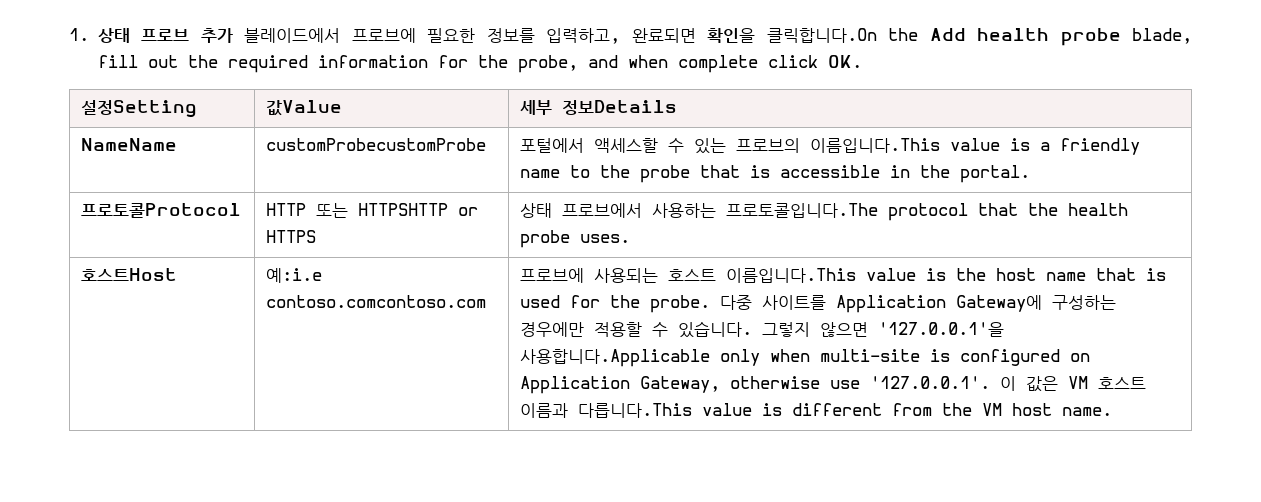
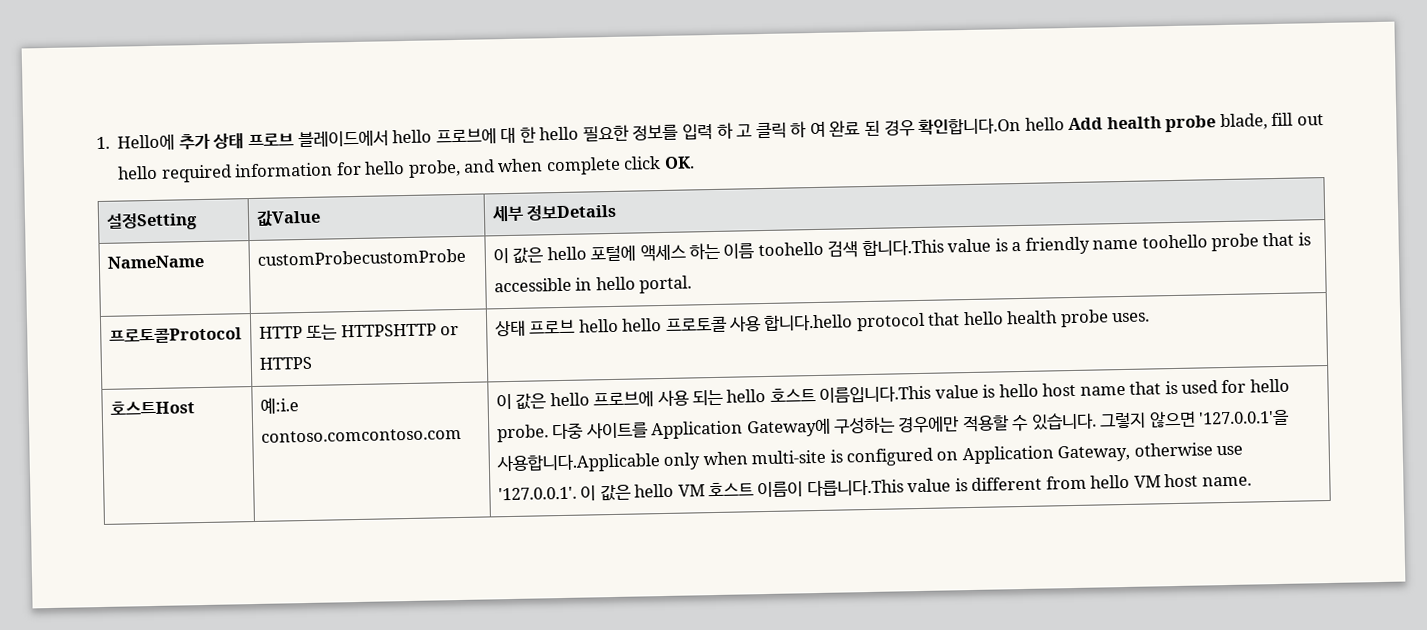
- 1. 상태 프로브 추가 블레이드에서 프로브에 필요한 정보를 입력하고, 완료되면 확인을 클릭합니다.On the Add health probe blade, fill out the required information for the probe, and when complete click OK.
+ 1. Hello에 추가 상태 프로브 블레이드에서 hello 프로브에 대 한 hello 필요한 정보를 입력 하 고 클릭 하 여 완료 된 경우 확인합니다.On hello Add health probe blade, fill out hello required information for hello probe, and when complete click OK.
- NameName | customProbecustomProbe | 포털에서 액세스할 수 있는 프로브의 이름입니다.This value is a friendly name to the probe that is accessible in the portal.
+ NameName | customProbecustomProbe | 이 값은 hello 포털에 액세스 하는 이름 toohello 검색 합니다.This value is a friendly name toohello probe that is accessible in hello portal.
- 프로토콜Protocol | HTTP 또는 HTTPSHTTP or HTTPS | 상태 프로브에서 사용하는 프로토콜입니다.The protocol that the health probe uses.
+ 프로토콜Protocol | HTTP 또는 HTTPSHTTP or HTTPS | 상태 프로브 hello hello 프로토콜 사용 합니다.hello protocol that hello health probe uses.
- 프로브에 사용되는 호스트 이름입니다.This value is the host name that is used for the probe.
+ 이 값은 hello 프로브에 사용 되는 hello 호스트 이름입니다.This value is hello host name that is used for hello probe.
- 그렇지 않으면 '127.0.0.1'을 사용합니다.Applicable only when multi-site is configured on Application Gateway, otherwise use '127.0.0.1'. 이 값은 VM 호스트 이름과 다릅니다.This value is different from the VM host name.
+ 그렇지 않으면 '127.0.0.1'을 사용합니다.Applicable only when multi-site is configured on Application Gateway, otherwise use '127.0.0.1'. 이 값은 hello VM 호스트 이름이 다릅니다.This value is different from hello VM host name.

